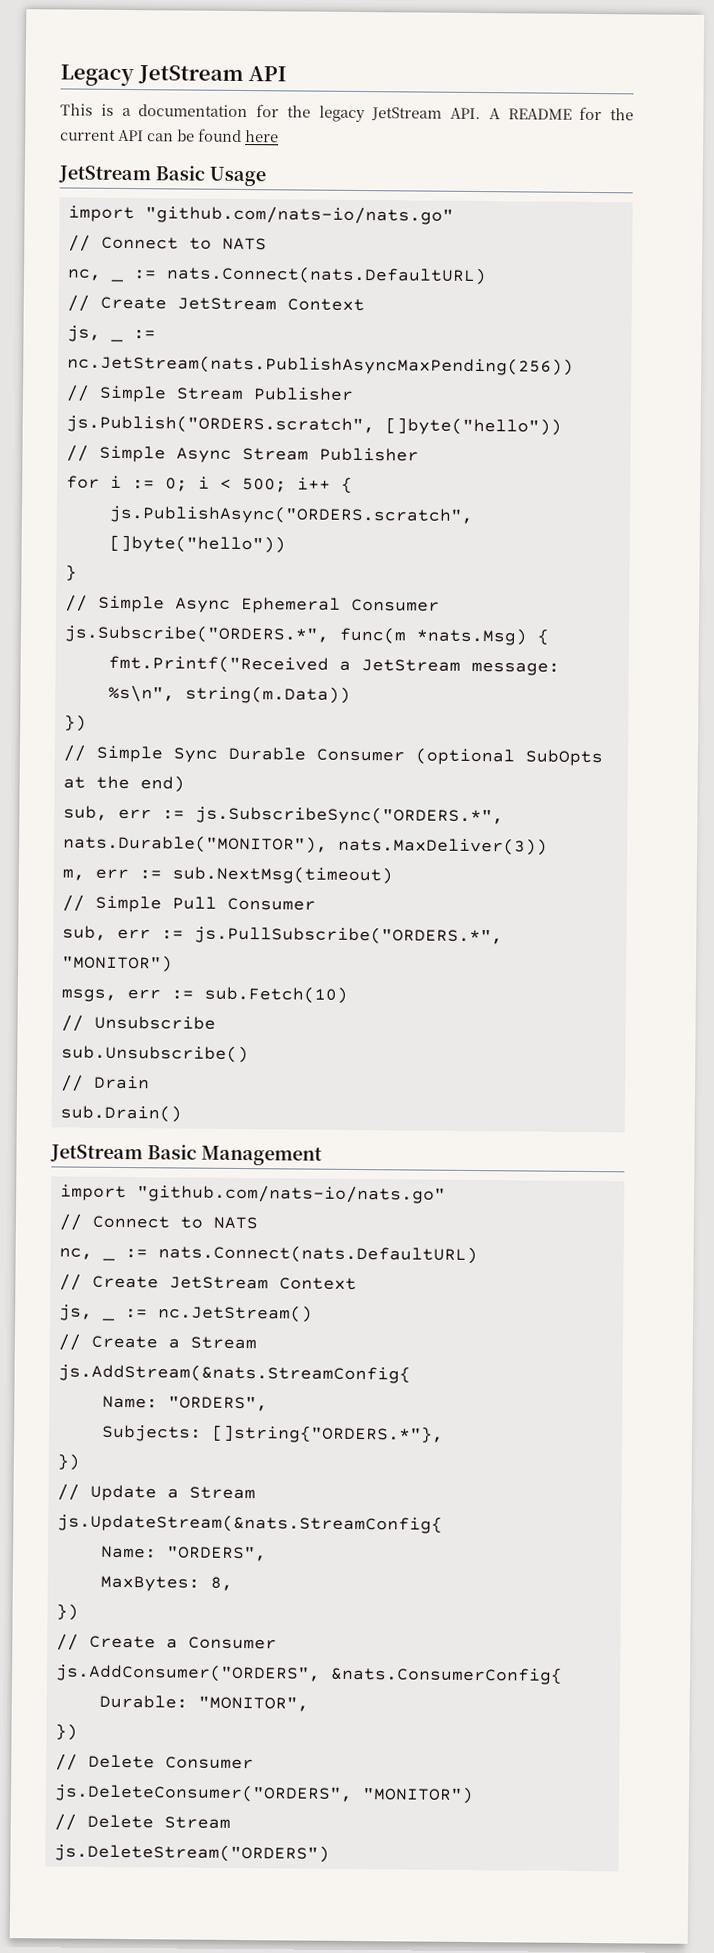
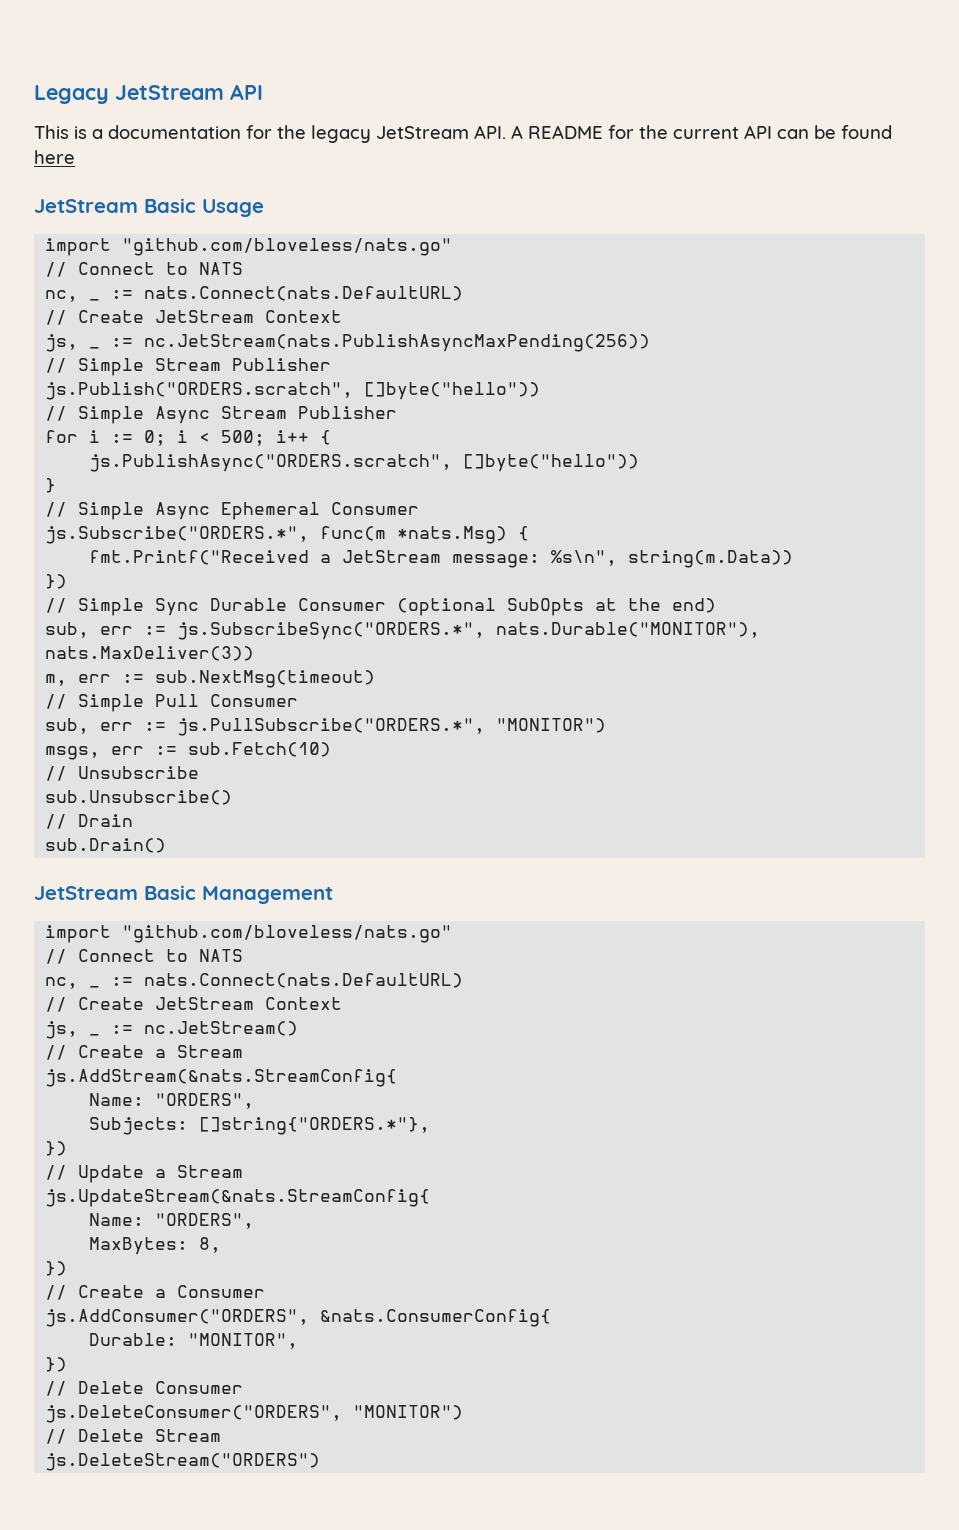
  JetStream Basic Usage
- import "github.com/nats-io/nats.go"
+ import "github.com/bloveless/nats.go"
  JetStream Basic Management
- import "github.com/nats-io/nats.go"
+ import "github.com/bloveless/nats.go"

